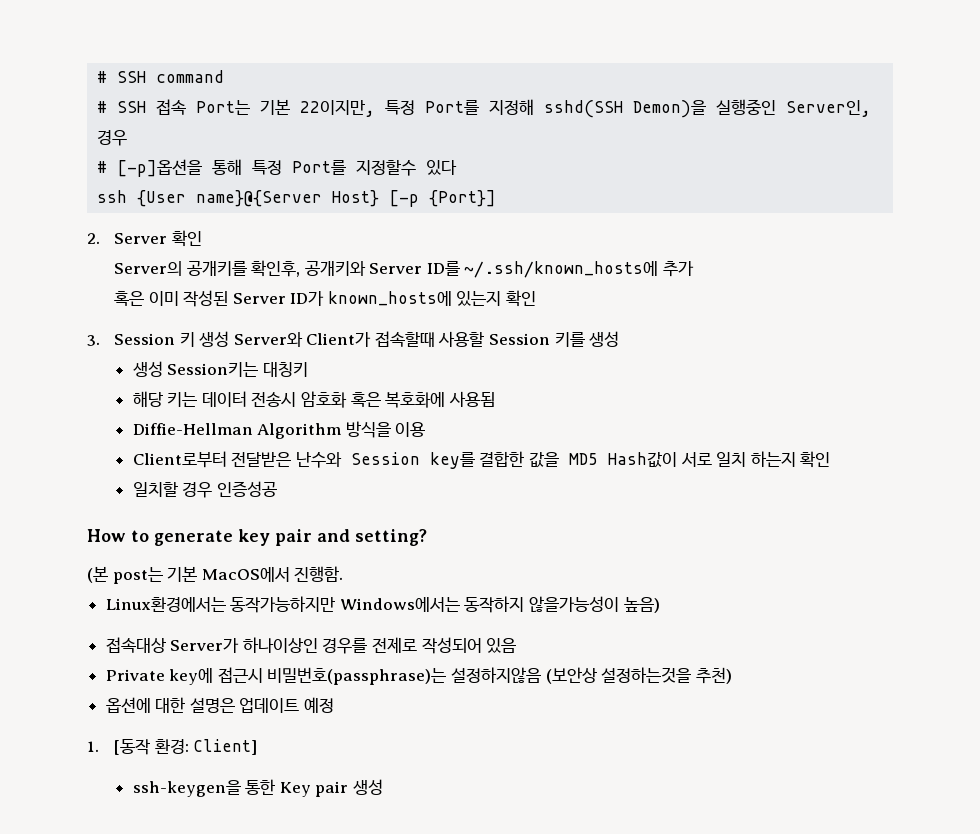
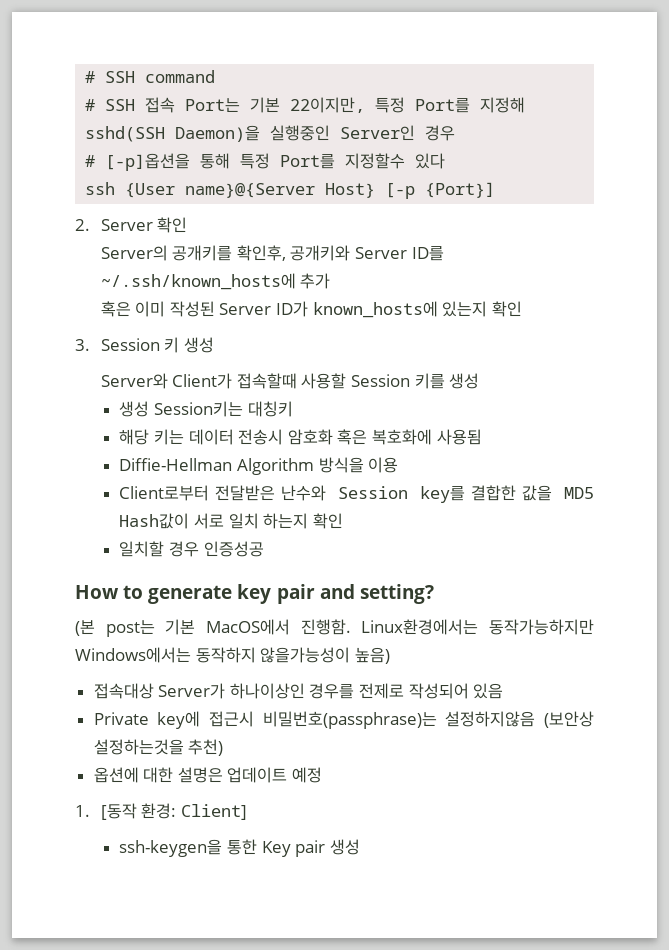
- # SSH 접속 Port는 기본 22이지만, 특정 Port를 지정해 sshd(SSH Demon)을 실행중인 Server인, 경우
+ # SSH 접속 Port는 기본 22이지만, 특정 Port를 지정해 sshd(SSH Daemon)을 실행중인 Server인 경우
- 3. Session 키 생성 Server와 Client가 접속할때 사용할 Session 키를 생성
+ 3. Session 키 생성
+ Server와 Client가 접속할때 사용할 Session 키를 생성
- (본 post는 기본 MacOS에서 진행함.
- Linux환경에서는 동작가능하지만 Windows에서는 동작하지 않을가능성이 높음)
+ (본 post는 기본 MacOS에서 진행함. Linux환경에서는 동작가능하지만 Windows에서는 동작하지 않을가능성이 높음)

